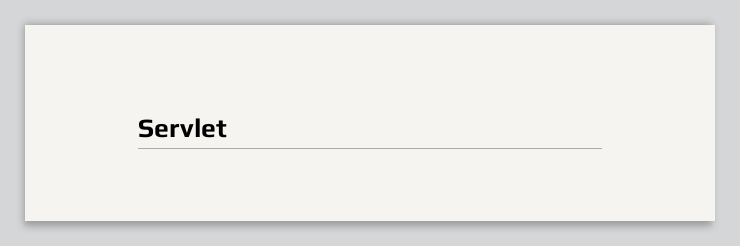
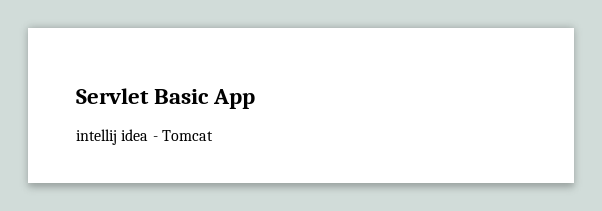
- Servlet
+ Servlet Basic App
+ intellij idea - Tomcat

